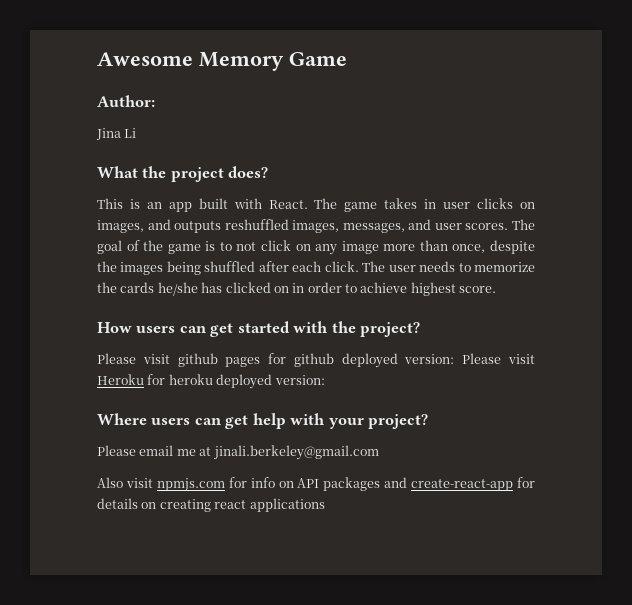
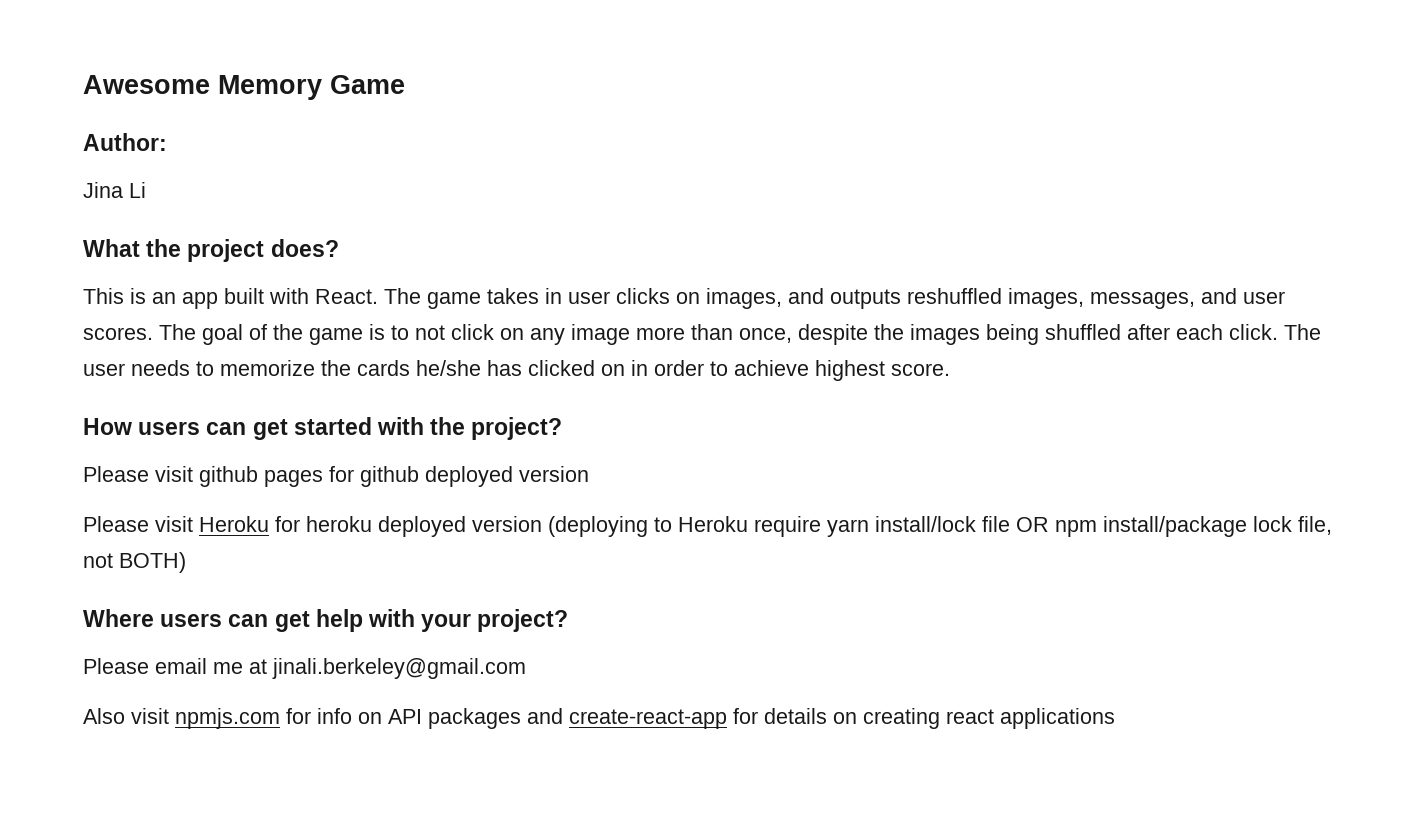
- Please visit github pages for github deployed version: Please visit Heroku for heroku deployed version:
+ Please visit github pages for github deployed version
+ Please visit Heroku for heroku deployed version (deploying to Heroku require yarn install/lock file OR npm install/package lock file, not BOTH)

